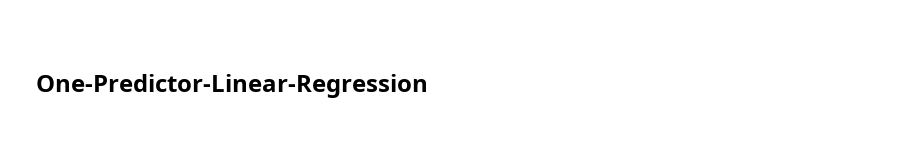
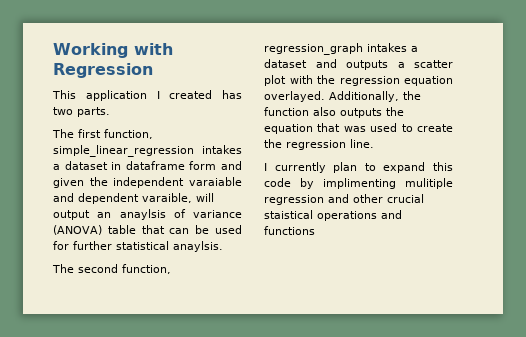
- One-Predictor-Linear-Regression
+ Working with Regression
+ This application I created has two parts.
+ The first function, simple_linear_regression intakes a dataset in dataframe form and given the independent varaiable and dependent varaible, will output an anaylsis of variance (ANOVA) table that can be used for further statistical anaylsis.
+ The second function, regression_graph intakes a dataset and outputs a scatter plot with the regression equation overlayed. Additionally, the function also outputs the equation that was used to create the regression line.
+ I currently plan to expand this code by implimenting mulitiple regression and other crucial staistical operations and functions

